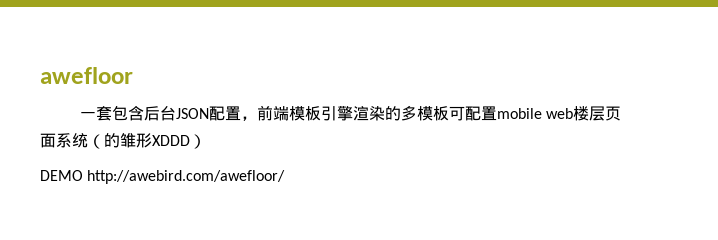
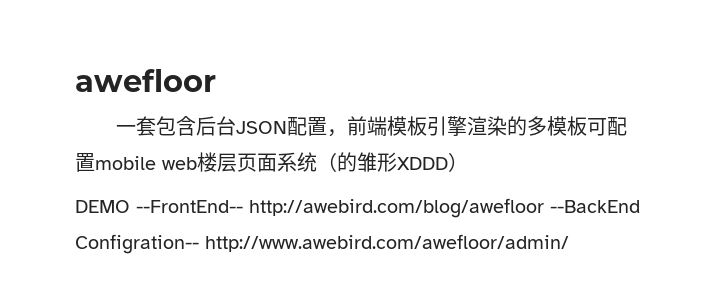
- DEMO http://awebird.com/awefloor/
+ DEMO --FrontEnd-- http://awebird.com/blog/awefloor --BackEnd Configration-- http://www.awebird.com/awefloor/admin/

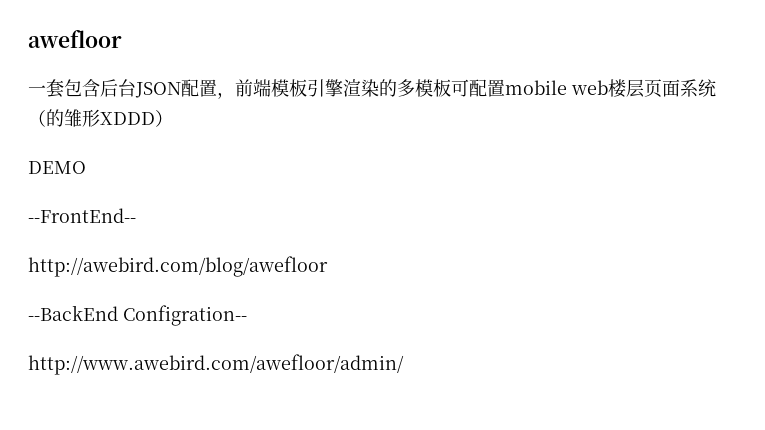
- DEMO --FrontEnd-- http://awebird.com/blog/awefloor --BackEnd Configration-- http://www.awebird.com/awefloor/admin/
+ DEMO
+ --FrontEnd--
+ http://awebird.com/blog/awefloor
+ --BackEnd Configration--
+ http://www.awebird.com/awefloor/admin/

